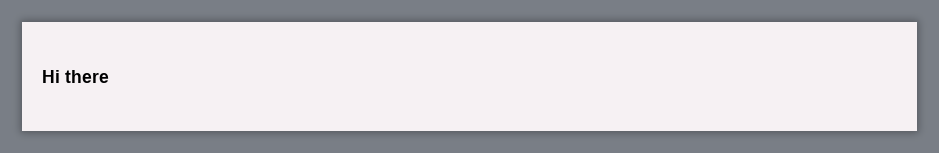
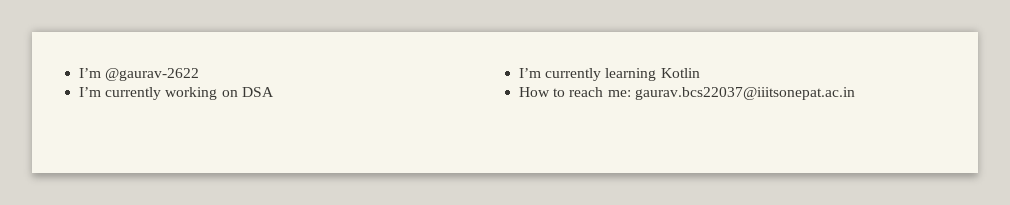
- Hi there
+ I’m @gaurav-2622
+ I’m currently working on DSA
+ I’m currently learning Kotlin
+ How to reach me: gaurav.bcs22037@iiitsonepat.ac.in

